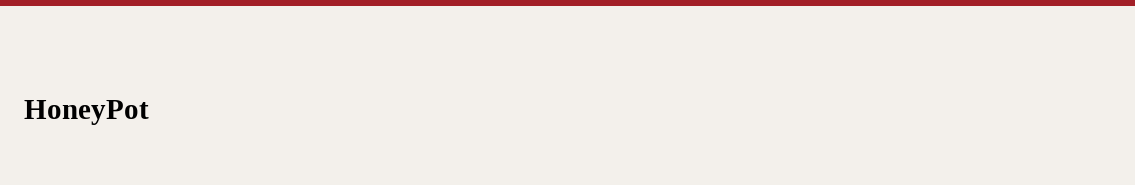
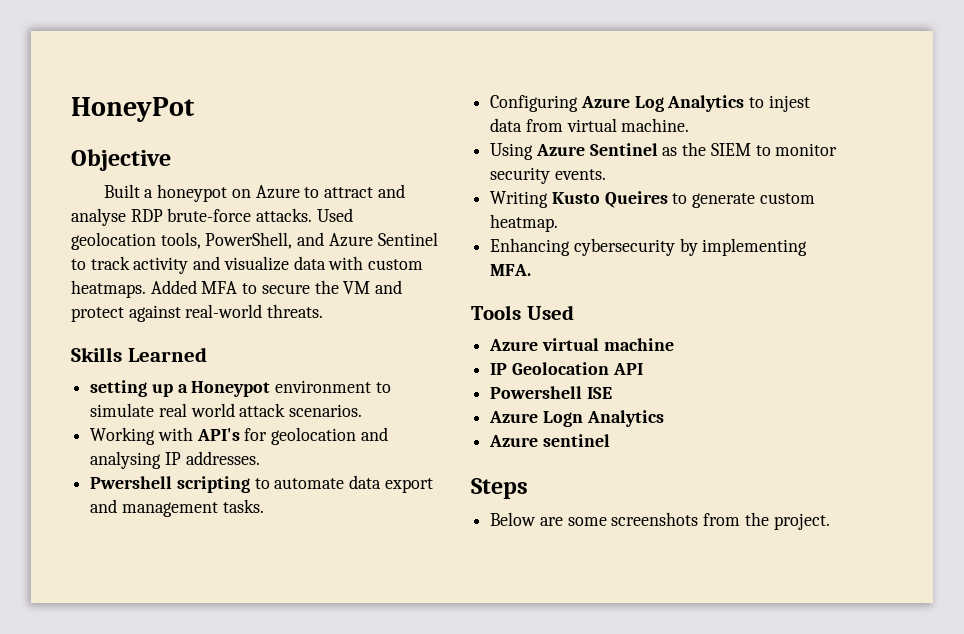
+ Objective
+ Built a honeypot on Azure to attract and analyse RDP brute-force attacks. Used geolocation tools, PowerShell, and Azure Sentinel to track activity and visualize data with custom heatmaps. Added MFA to secure the VM and protect against real-world threats.
+ Skills Learned
+ setting up a Honeypot environment to simulate real world attack scenarios.
+ Working with API's for geolocation and analysing IP addresses.
+ Pwershell scripting to automate data export and management tasks.
+ Configuring Azure Log Analytics to injest data from virtual machine.
+ Using Azure Sentinel as the SIEM to monitor security events.
+ Writing Kusto Queires to generate custom heatmap.
+ Enhancing cybersecurity by implementing MFA.
+ Tools Used
+ Azure virtual machine
+ IP Geolocation API
+ Powershell ISE
+ Azure Logn Analytics
+ Azure sentinel
+ Steps
+ Below are some screenshots from the project.

